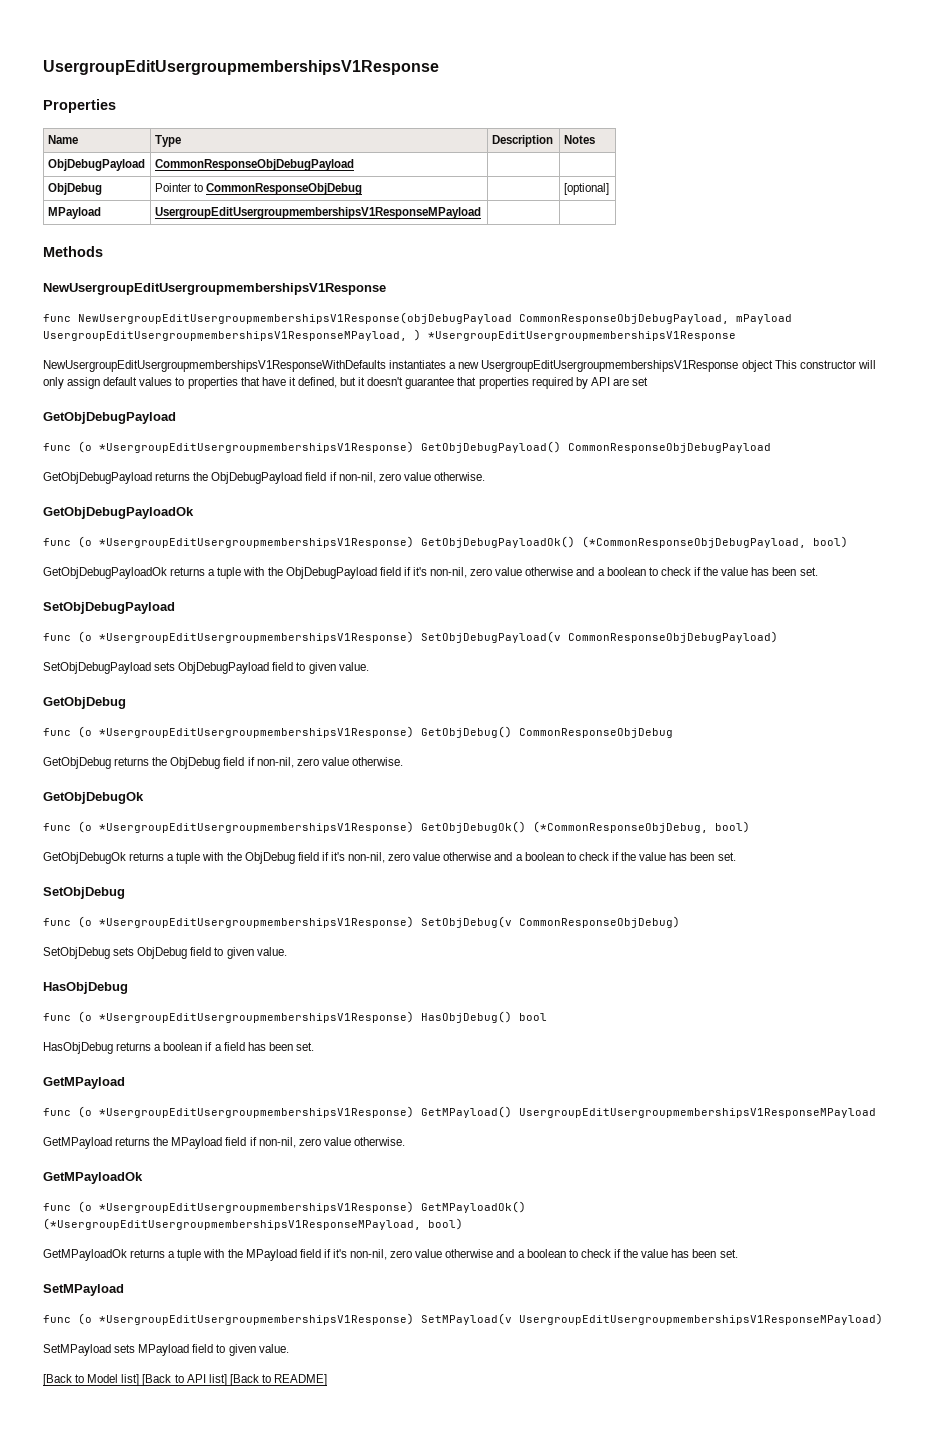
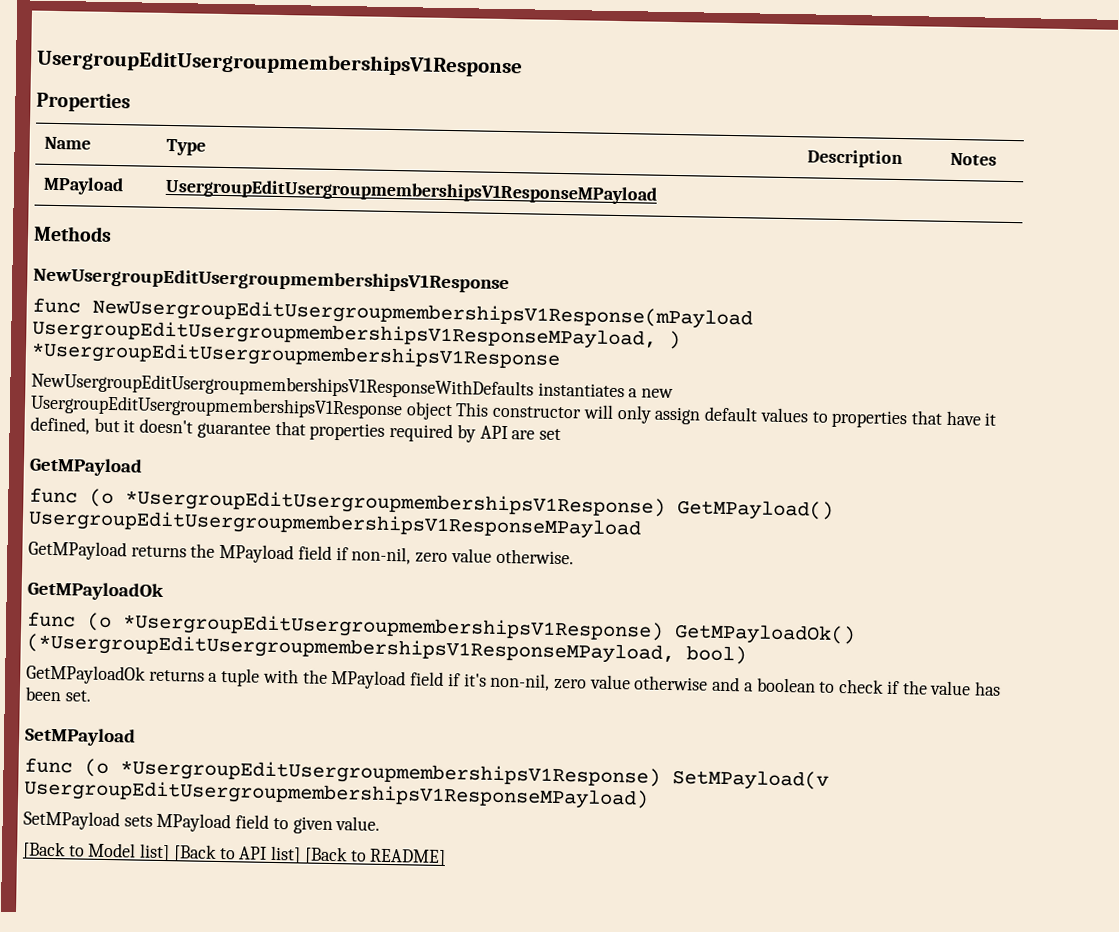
- ObjDebugPayload | CommonResponseObjDebugPayload | |
- ObjDebug | Pointer to CommonResponseObjDebug | | [optional]
- func NewUsergroupEditUsergroupmembershipsV1Response(objDebugPayload CommonResponseObjDebugPayload, mPayload UsergroupEditUsergroupmembershipsV1ResponseMPayload, ) *UsergroupEditUsergroupmembershipsV1Response
+ func NewUsergroupEditUsergroupmembershipsV1Response(mPayload UsergroupEditUsergroupmembershipsV1ResponseMPayload, ) *UsergroupEditUsergroupmembershipsV1Response
  NewUsergroupEditUsergroupmembershipsV1ResponseWithDefaults instantiates a new UsergroupEditUsergroupmembershipsV1Response object This constructor will only assign default values to properties that have it defined, but it doesn't guarantee that properties required by API are set
- GetObjDebugPayload
- func (o *UsergroupEditUsergroupmembershipsV1Response) GetObjDebugPayload() CommonResponseObjDebugPayload
- GetObjDebugPayload returns the ObjDebugPayload field if non-nil, zero value otherwise.
- GetObjDebugPayloadOk
- func (o *UsergroupEditUsergroupmembershipsV1Response) GetObjDebugPayloadOk() (*CommonResponseObjDebugPayload, bool)
- GetObjDebugPayloadOk returns a tuple with the ObjDebugPayload field if it's non-nil, zero value otherwise and a boolean to check if the value has been set.
- SetObjDebugPayload
- func (o *UsergroupEditUsergroupmembershipsV1Response) SetObjDebugPayload(v CommonResponseObjDebugPayload)
- SetObjDebugPayload sets ObjDebugPayload field to given value.
- GetObjDebug
- func (o *UsergroupEditUsergroupmembershipsV1Response) GetObjDebug() CommonResponseObjDebug
- GetObjDebug returns the ObjDebug field if non-nil, zero value otherwise.
- GetObjDebugOk
- func (o *UsergroupEditUsergroupmembershipsV1Response) GetObjDebugOk() (*CommonResponseObjDebug, bool)
- GetObjDebugOk returns a tuple with the ObjDebug field if it's non-nil, zero value otherwise and a boolean to check if the value has been set.
- SetObjDebug
- func (o *UsergroupEditUsergroupmembershipsV1Response) SetObjDebug(v CommonResponseObjDebug)
- SetObjDebug sets ObjDebug field to given value.
- HasObjDebug
- func (o *UsergroupEditUsergroupmembershipsV1Response) HasObjDebug() bool
- HasObjDebug returns a boolean if a field has been set.

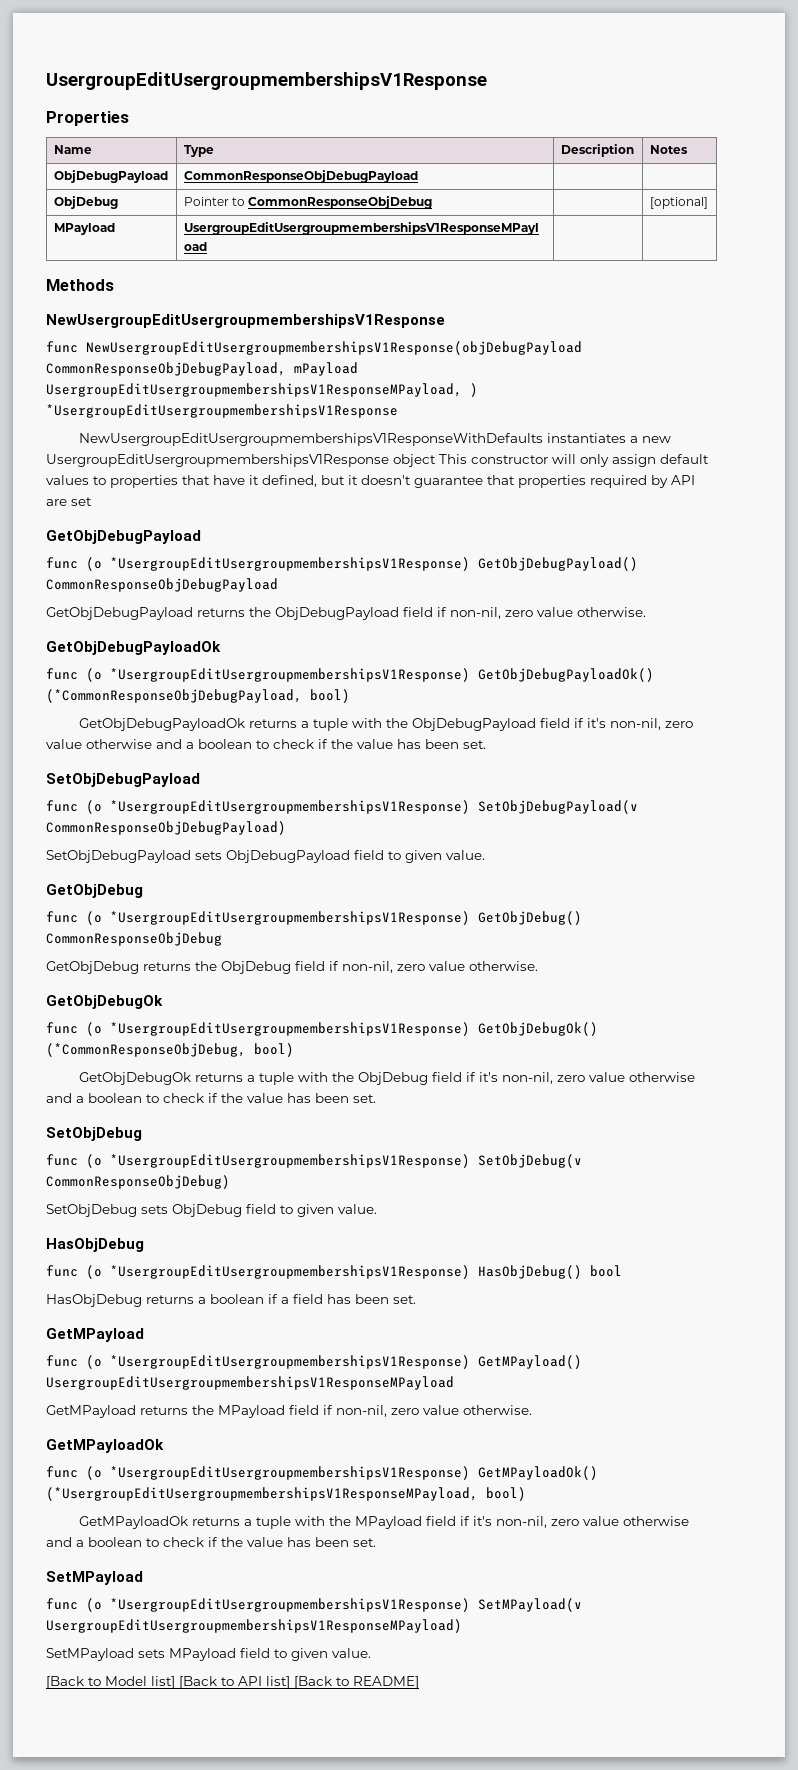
+ ObjDebugPayload | CommonResponseObjDebugPayload | |
+ ObjDebug | Pointer to CommonResponseObjDebug | | [optional]
- func NewUsergroupEditUsergroupmembershipsV1Response(mPayload UsergroupEditUsergroupmembershipsV1ResponseMPayload, ) *UsergroupEditUsergroupmembershipsV1Response
+ func NewUsergroupEditUsergroupmembershipsV1Response(objDebugPayload CommonResponseObjDebugPayload, mPayload UsergroupEditUsergroupmembershipsV1ResponseMPayload, ) *UsergroupEditUsergroupmembershipsV1Response
  NewUsergroupEditUsergroupmembershipsV1ResponseWithDefaults instantiates a new UsergroupEditUsergroupmembershipsV1Response object This constructor will only assign default values to properties that have it defined, but it doesn't guarantee that properties required by API are set
+ GetObjDebugPayload
+ func (o *UsergroupEditUsergroupmembershipsV1Response) GetObjDebugPayload() CommonResponseObjDebugPayload
+ GetObjDebugPayload returns the ObjDebugPayload field if non-nil, zero value otherwise.
+ GetObjDebugPayloadOk
+ func (o *UsergroupEditUsergroupmembershipsV1Response) GetObjDebugPayloadOk() (*CommonResponseObjDebugPayload, bool)
+ GetObjDebugPayloadOk returns a tuple with the ObjDebugPayload field if it's non-nil, zero value otherwise and a boolean to check if the value has been set.
+ SetObjDebugPayload
+ func (o *UsergroupEditUsergroupmembershipsV1Response) SetObjDebugPayload(v CommonResponseObjDebugPayload)
+ SetObjDebugPayload sets ObjDebugPayload field to given value.
+ GetObjDebug
+ func (o *UsergroupEditUsergroupmembershipsV1Response) GetObjDebug() CommonResponseObjDebug
+ GetObjDebug returns the ObjDebug field if non-nil, zero value otherwise.
+ GetObjDebugOk
+ func (o *UsergroupEditUsergroupmembershipsV1Response) GetObjDebugOk() (*CommonResponseObjDebug, bool)
+ GetObjDebugOk returns a tuple with the ObjDebug field if it's non-nil, zero value otherwise and a boolean to check if the value has been set.
+ SetObjDebug
+ func (o *UsergroupEditUsergroupmembershipsV1Response) SetObjDebug(v CommonResponseObjDebug)
+ SetObjDebug sets ObjDebug field to given value.
+ HasObjDebug
+ func (o *UsergroupEditUsergroupmembershipsV1Response) HasObjDebug() bool
+ HasObjDebug returns a boolean if a field has been set.

